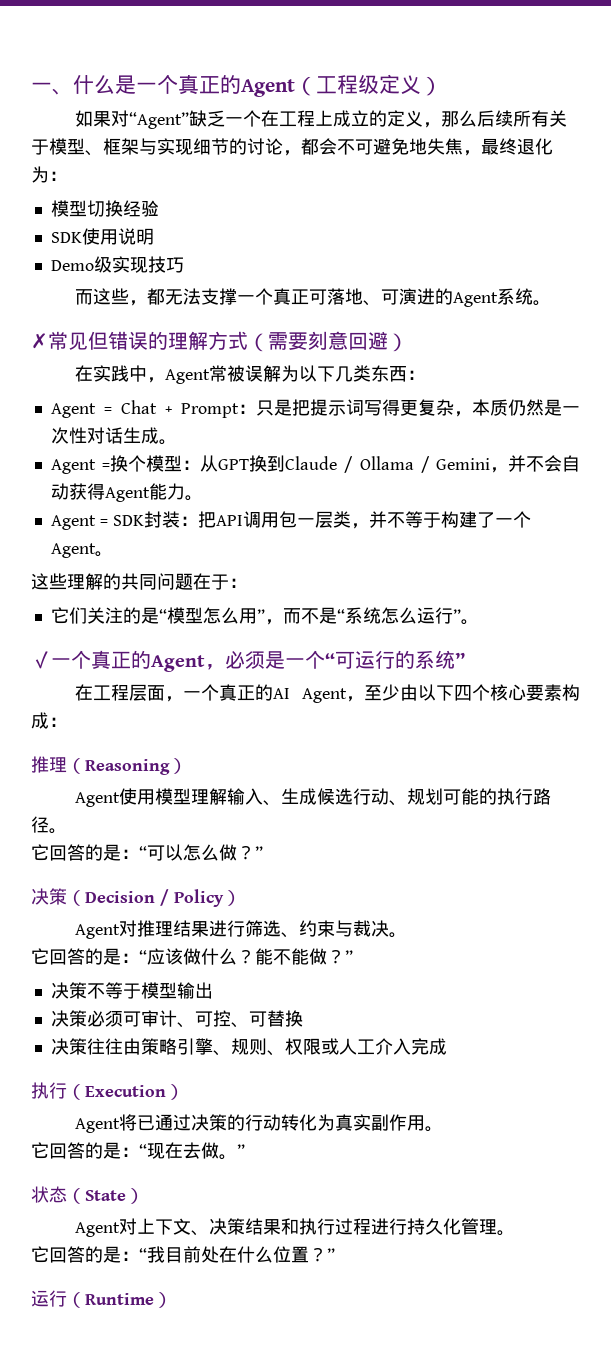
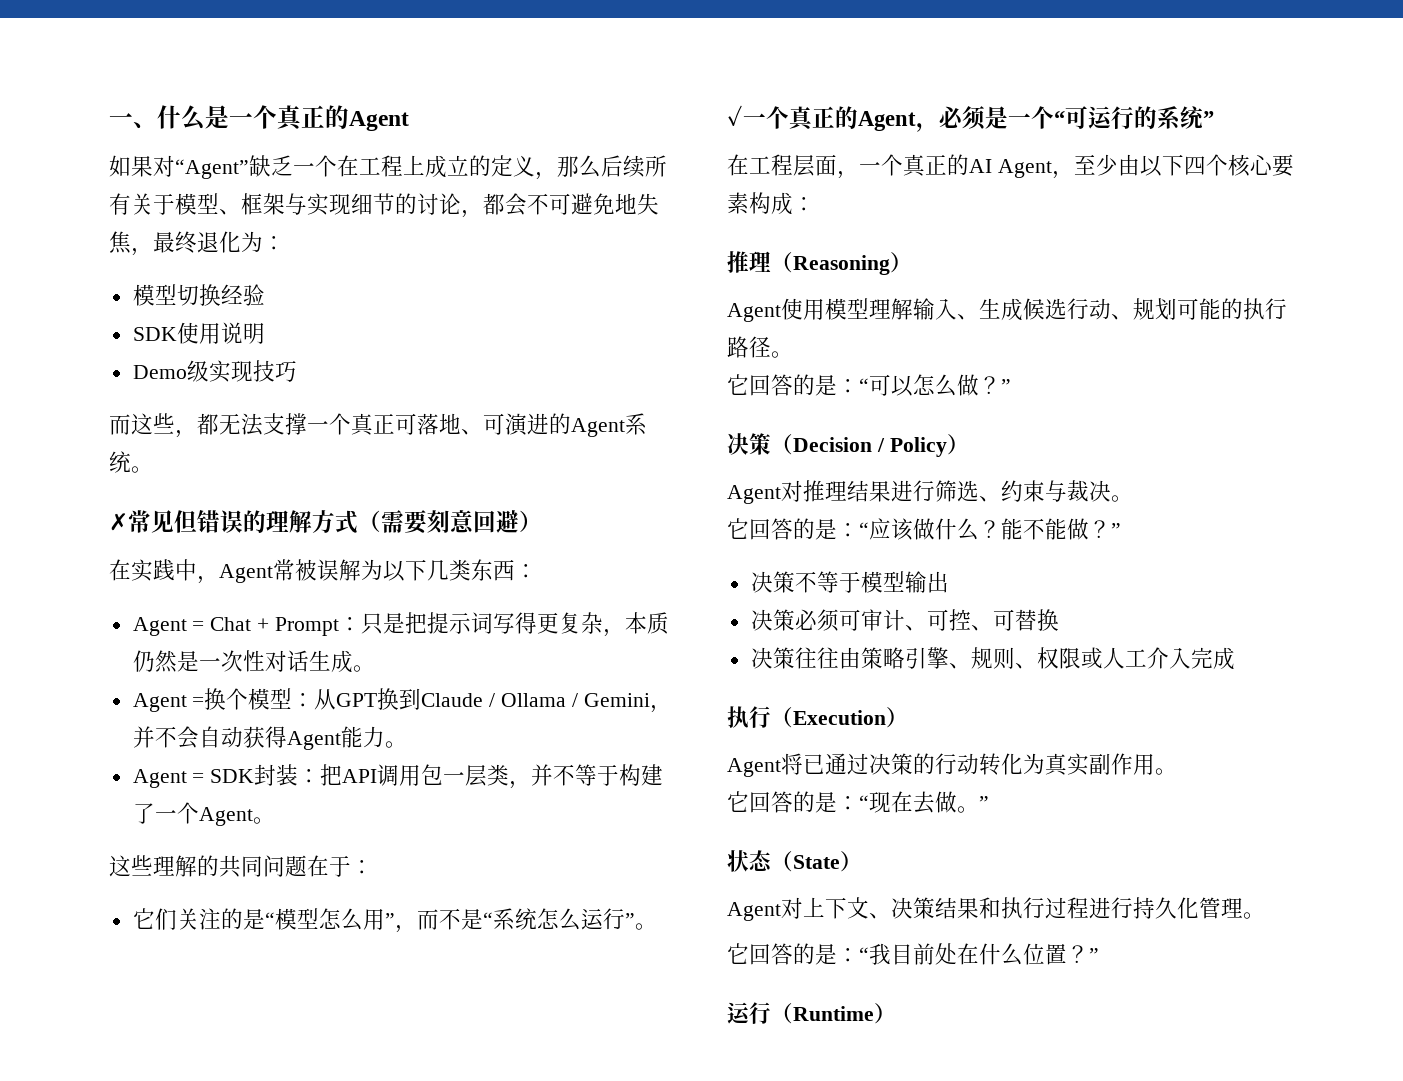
- 一、什么是一个真正的Agent（工程级定义）
+ 一、什么是一个真正的Agent

